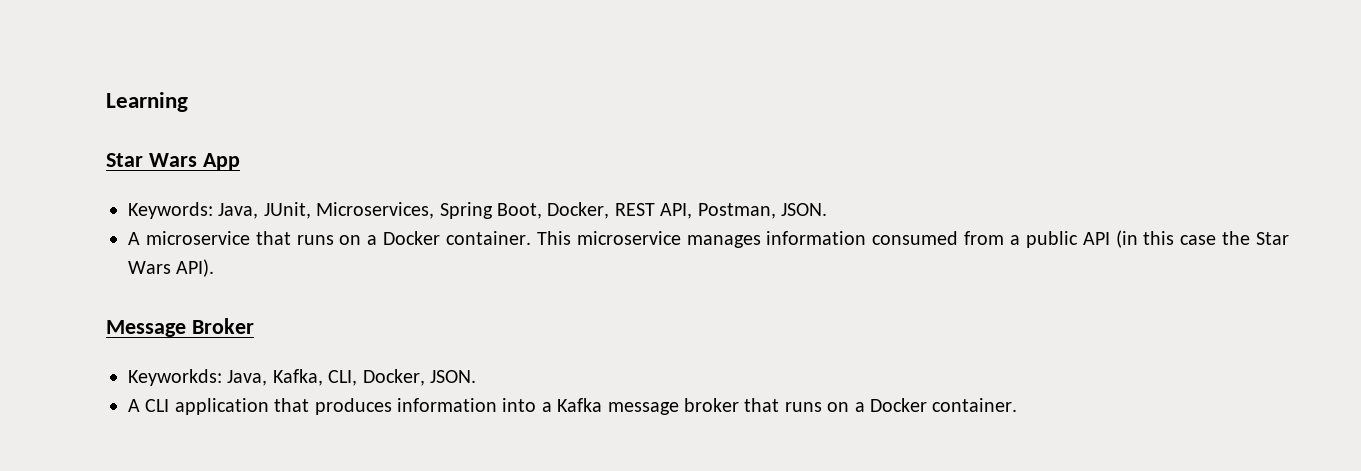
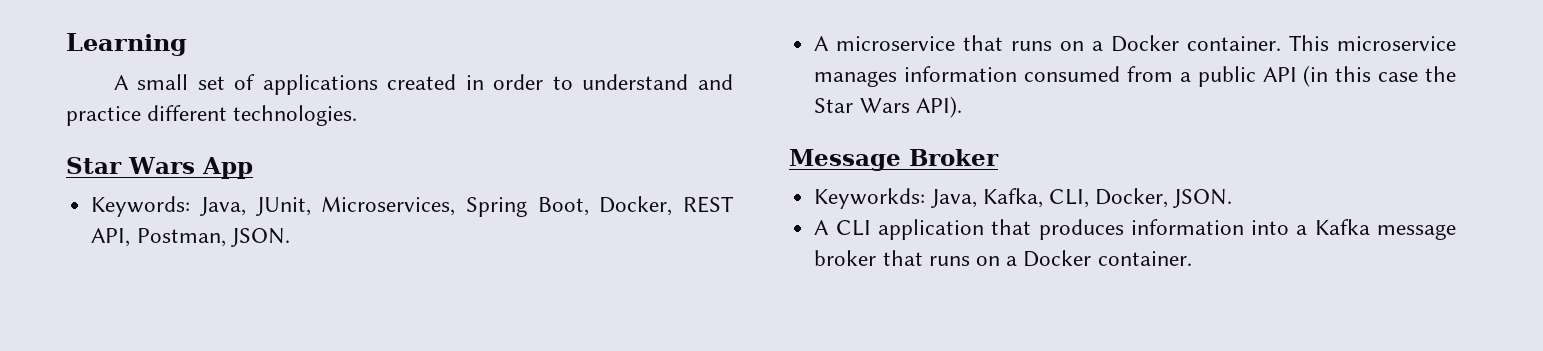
+ A small set of applications created in order to understand and practice different technologies.

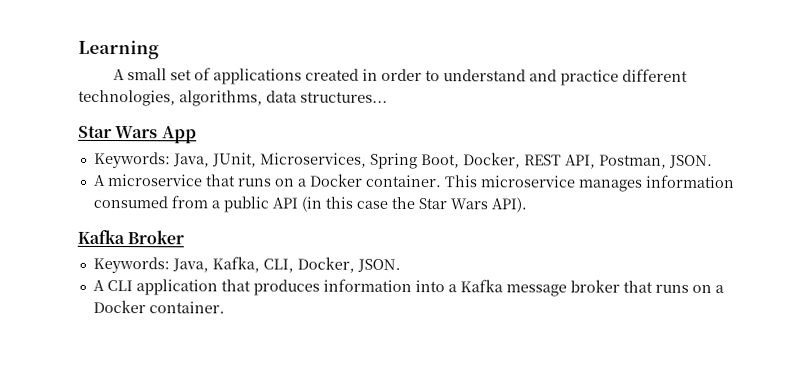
- A small set of applications created in order to understand and practice different technologies.
+ A small set of applications created in order to understand and practice different technologies, algorithms, data structures...
- Message Broker
+ Kafka Broker
- Keyworkds: Java, Kafka, CLI, Docker, JSON.
+ Keywords: Java, Kafka, CLI, Docker, JSON.

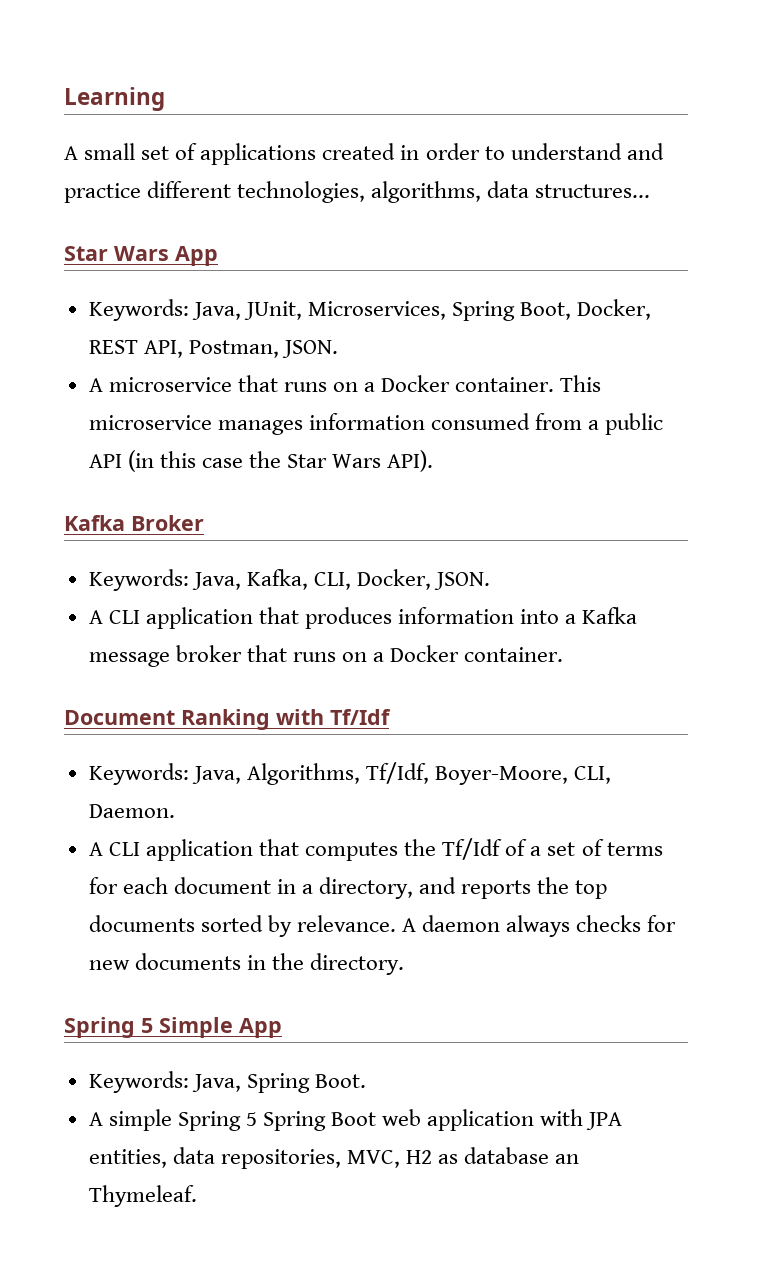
+ Document Ranking with Tf/Idf
+ Keywords: Java, Algorithms, Tf/Idf, Boyer-Moore, CLI, Daemon.
+ A CLI application that computes the Tf/Idf of a set of terms for each document in a directory, and reports the top documents sorted by relevance. A daemon always checks for new documents in the directory.
+ Spring 5 Simple App
+ Keywords: Java, Spring Boot.
+ A simple Spring 5 Spring Boot web application with JPA entities, data repositories, MVC, H2 as database an Thymeleaf.

